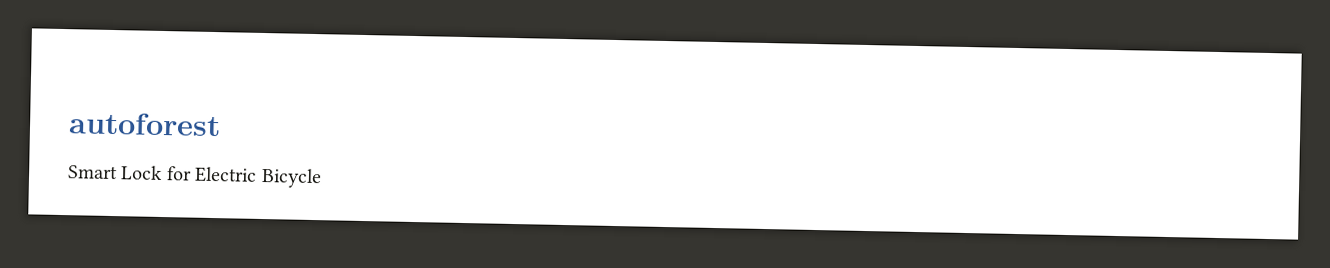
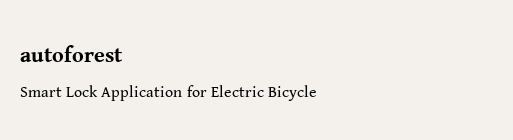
- Smart Lock for Electric Bicycle
+ Smart Lock Application for Electric Bicycle

